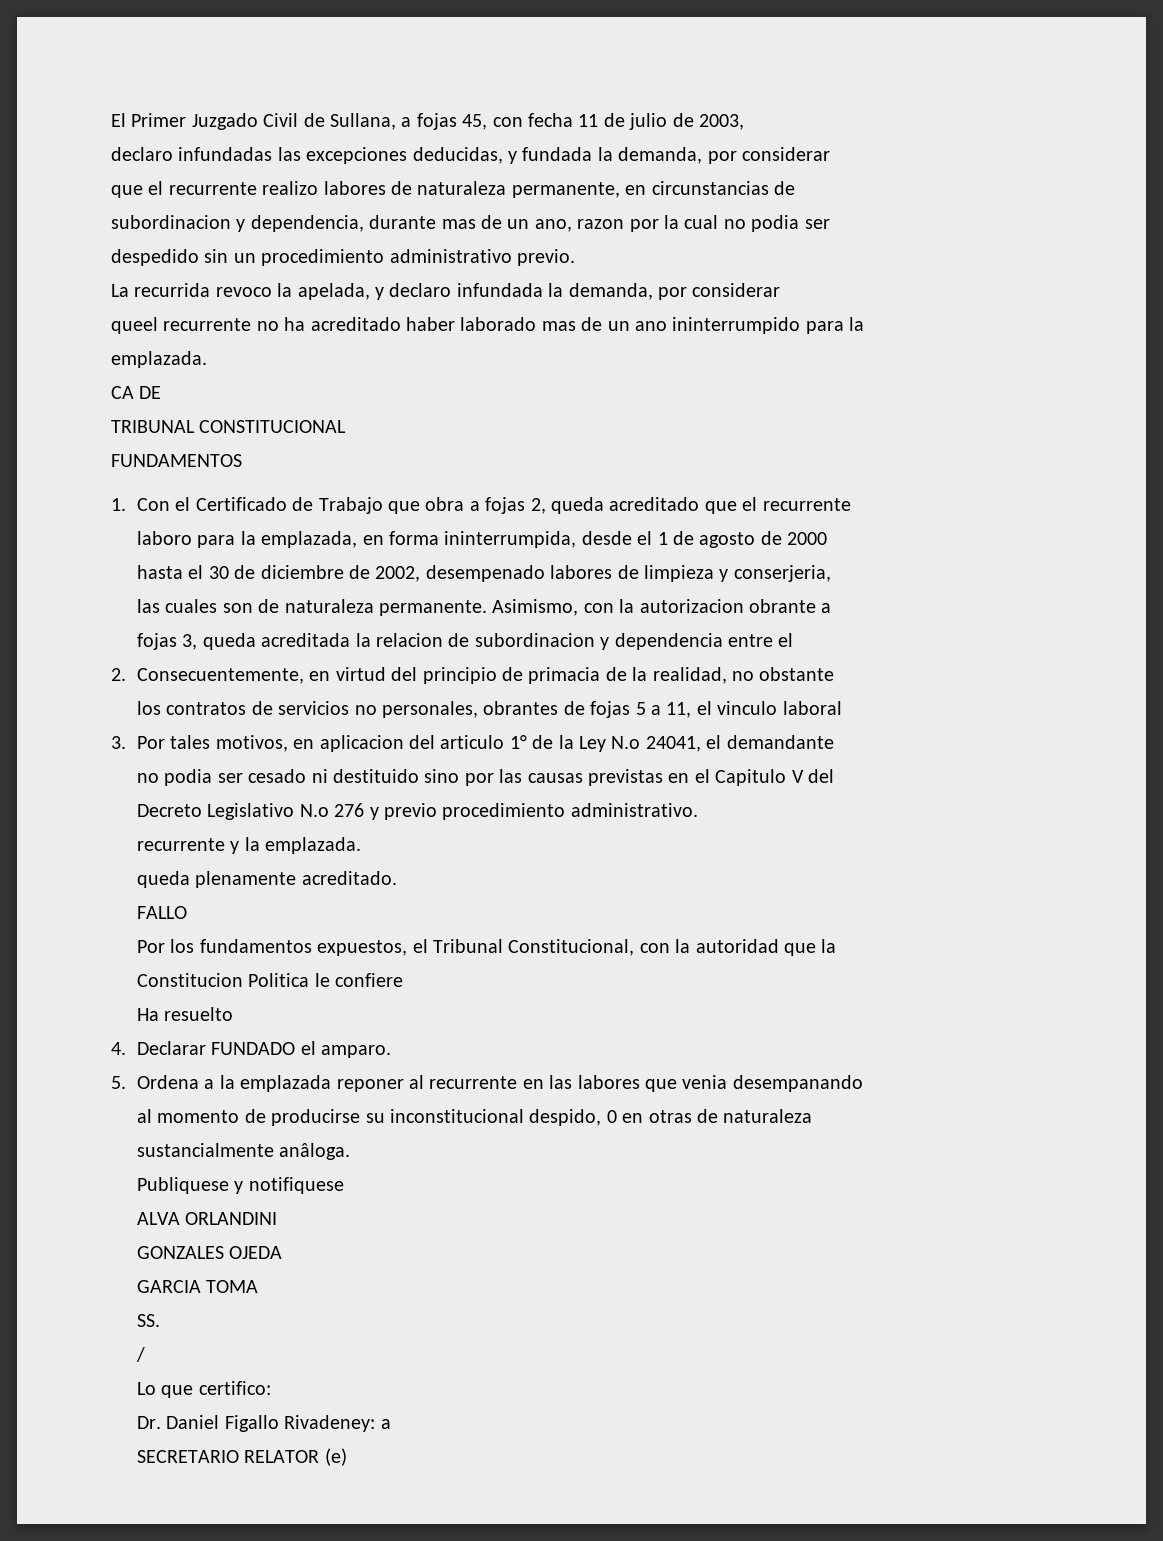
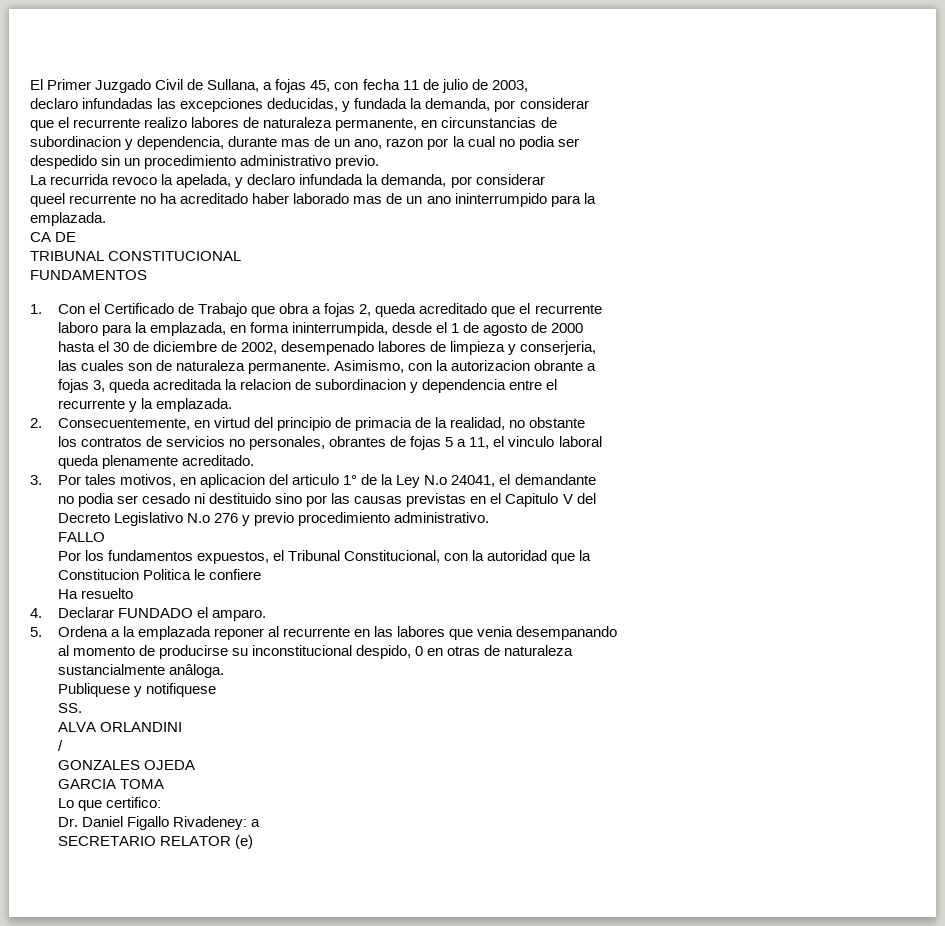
+ recurrente y la emplazada.
+ queda plenamente acreditado.
- recurrente y la emplazada.
- queda plenamente acreditado.
+ SS.
+ /
- SS.
- /

